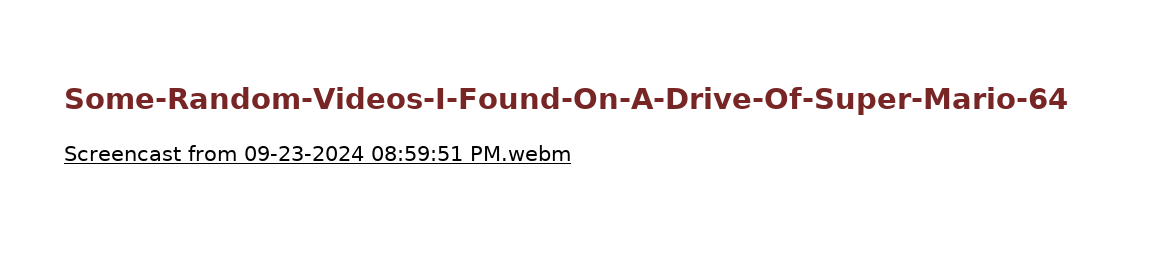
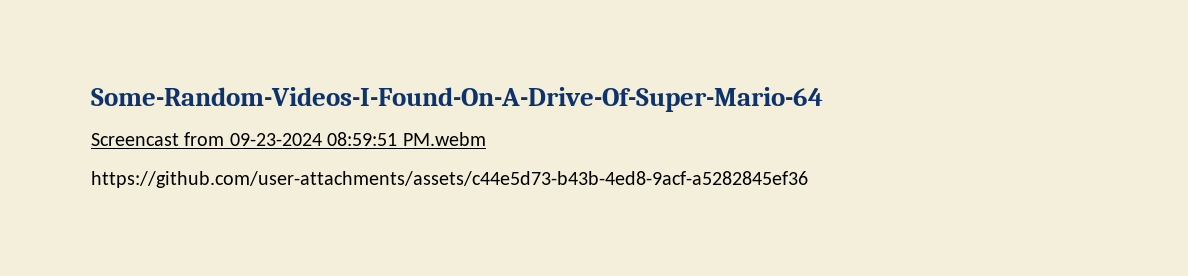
+ https://github.com/user-attachments/assets/c44e5d73-b43b-4ed8-9acf-a5282845ef36

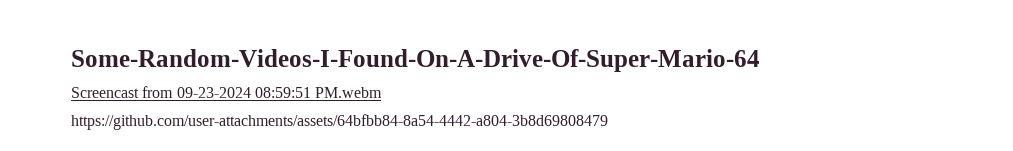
- https://github.com/user-attachments/assets/c44e5d73-b43b-4ed8-9acf-a5282845ef36
+ https://github.com/user-attachments/assets/64bfbb84-8a54-4442-a804-3b8d69808479

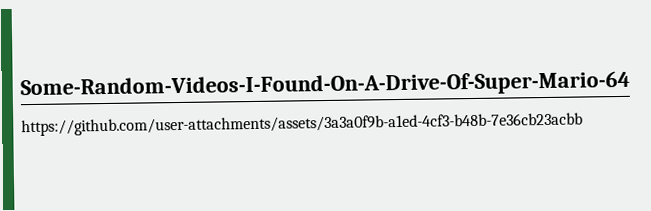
- Screencast from 09-23-2024 08:59:51 PM.webm
- https://github.com/user-attachments/assets/64bfbb84-8a54-4442-a804-3b8d69808479
+ https://github.com/user-attachments/assets/3a3a0f9b-a1ed-4cf3-b48b-7e36cb23acbb

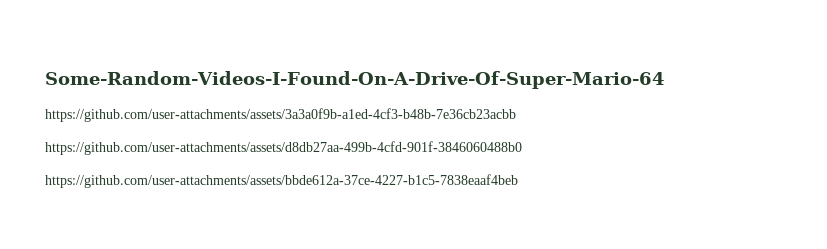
+ https://github.com/user-attachments/assets/d8db27aa-499b-4cfd-901f-3846060488b0
+ https://github.com/user-attachments/assets/bbde612a-37ce-4227-b1c5-7838eaaf4beb

